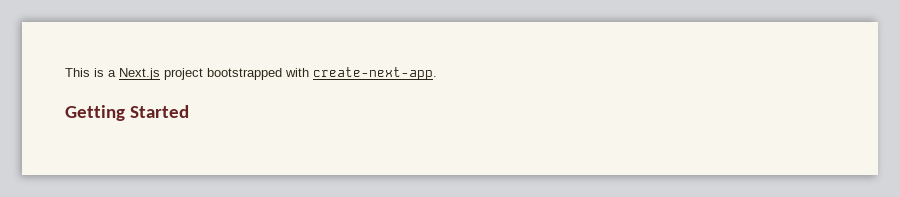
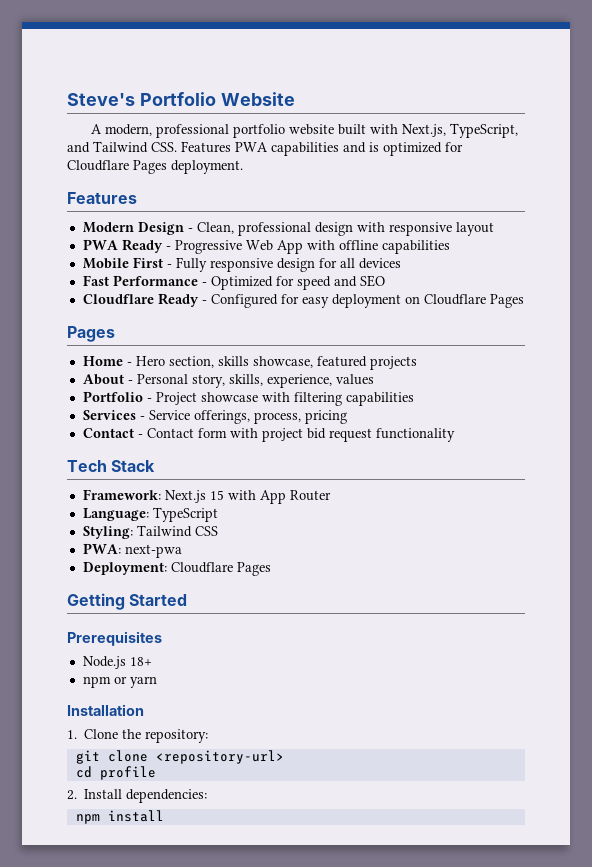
- This is a Next.js project bootstrapped with create-next-app.
+ Steve's Portfolio Website
+ A modern, professional portfolio website built with Next.js, TypeScript, and Tailwind CSS. Features PWA capabilities and is optimized for Cloudflare Pages deployment.
+ Features
+ Modern Design - Clean, professional design with responsive layout
+ PWA Ready - Progressive Web App with offline capabilities
+ Mobile First - Fully responsive design for all devices
+ Fast Performance - Optimized for speed and SEO
+ Cloudflare Ready - Configured for easy deployment on Cloudflare Pages
+ Pages
+ Home - Hero section, skills showcase, featured projects
+ About - Personal story, skills, experience, values
+ Portfolio - Project showcase with filtering capabilities
+ Services - Service offerings, process, pricing
+ Contact - Contact form with project bid request functionality
+ Tech Stack
+ Framework: Next.js 15 with App Router
+ Language: TypeScript
+ Styling: Tailwind CSS
+ PWA: next-pwa
+ Deployment: Cloudflare Pages
  Getting Started
+ Prerequisites
+ Node.js 18+
+ npm or yarn
+ Installation
+ 1. Clone the repository:
+ git clone <repository-url>
+ cd profile
+ 2. Install dependencies:
+ npm install

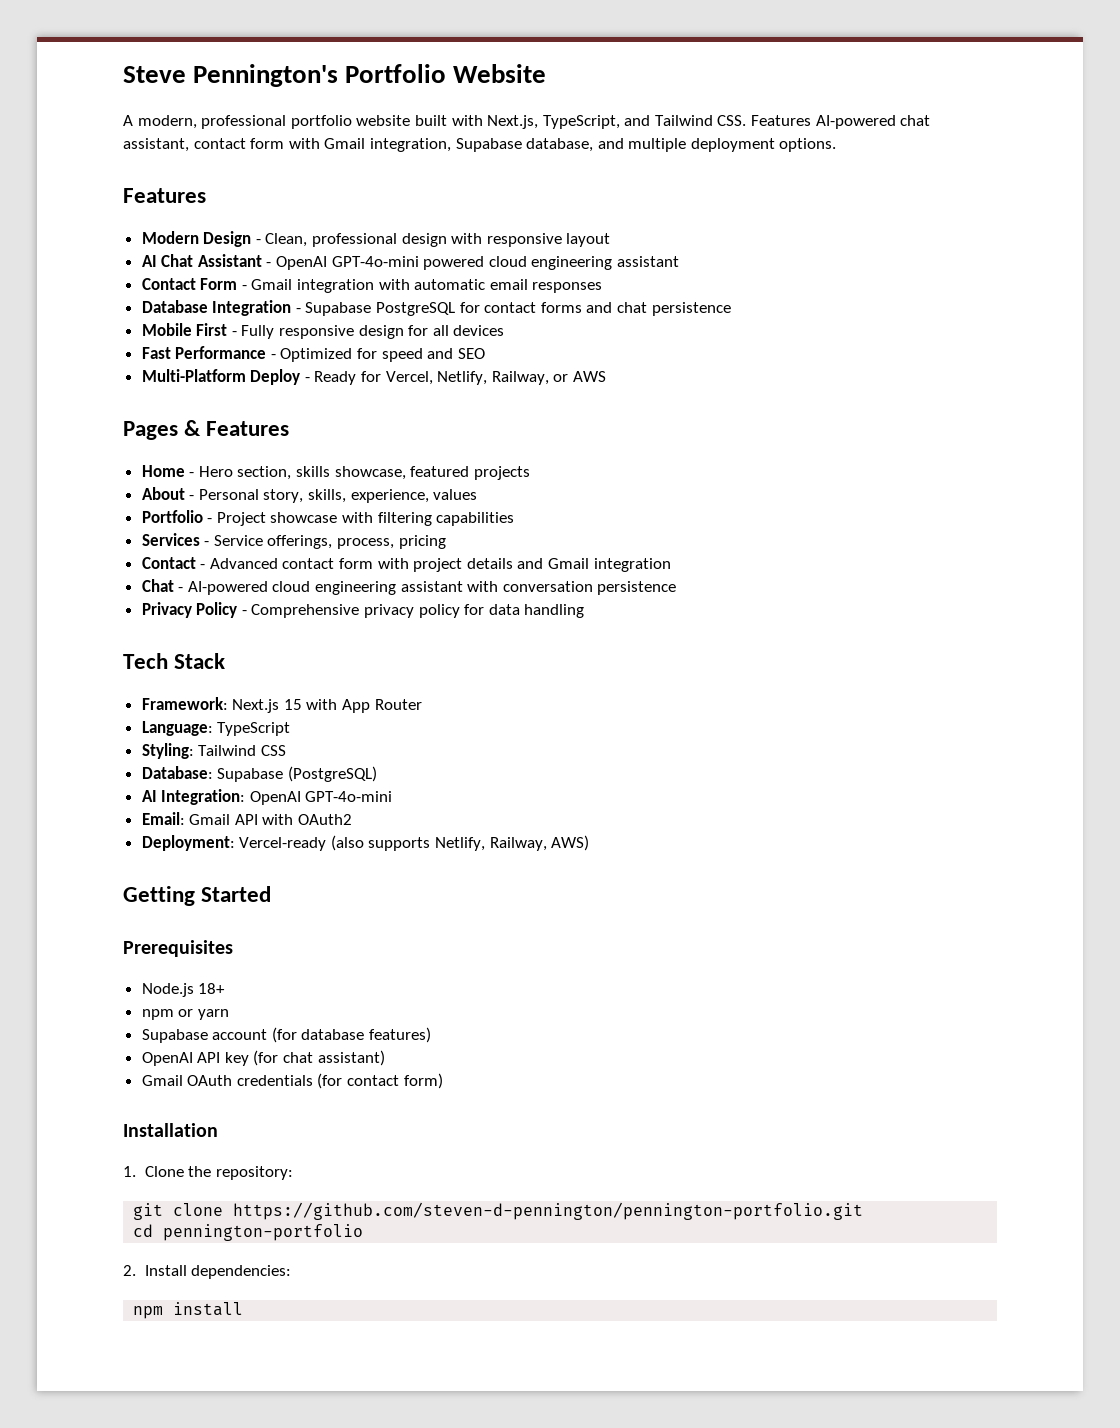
- Steve's Portfolio Website
+ Steve Pennington's Portfolio Website
- A modern, professional portfolio website built with Next.js, TypeScript, and Tailwind CSS. Features PWA capabilities and is optimized for Cloudflare Pages deployment.
+ A modern, professional portfolio website built with Next.js, TypeScript, and Tailwind CSS. Features AI-powered chat assistant, contact form with Gmail integration, Supabase database, and multiple deployment options.
- PWA Ready - Progressive Web App with offline capabilities
+ AI Chat Assistant - OpenAI GPT-4o-mini powered cloud engineering assistant
+ Contact Form - Gmail integration with automatic email responses
+ Database Integration - Supabase PostgreSQL for contact forms and chat persistence
- Cloudflare Ready - Configured for easy deployment on Cloudflare Pages
- Pages
+ Multi-Platform Deploy - Ready for Vercel, Netlify, Railway, or AWS
+ Pages & Features
- Contact - Contact form with project bid request functionality
+ Contact - Advanced contact form with project details and Gmail integration
+ Chat - AI-powered cloud engineering assistant with conversation persistence
+ Privacy Policy - Comprehensive privacy policy for data handling
- PWA: next-pwa
- Deployment: Cloudflare Pages
+ Database: Supabase (PostgreSQL)
+ AI Integration: OpenAI GPT-4o-mini
+ Email: Gmail API with OAuth2
+ Deployment: Vercel-ready (also supports Netlify, Railway, AWS)
+ Supabase account (for database features)
+ OpenAI API key (for chat assistant)
+ Gmail OAuth credentials (for contact form)
- git clone <repository-url>
+ git clone https://github.com/steven-d-pennington/pennington-portfolio.git
- cd profile
+ cd pennington-portfolio

